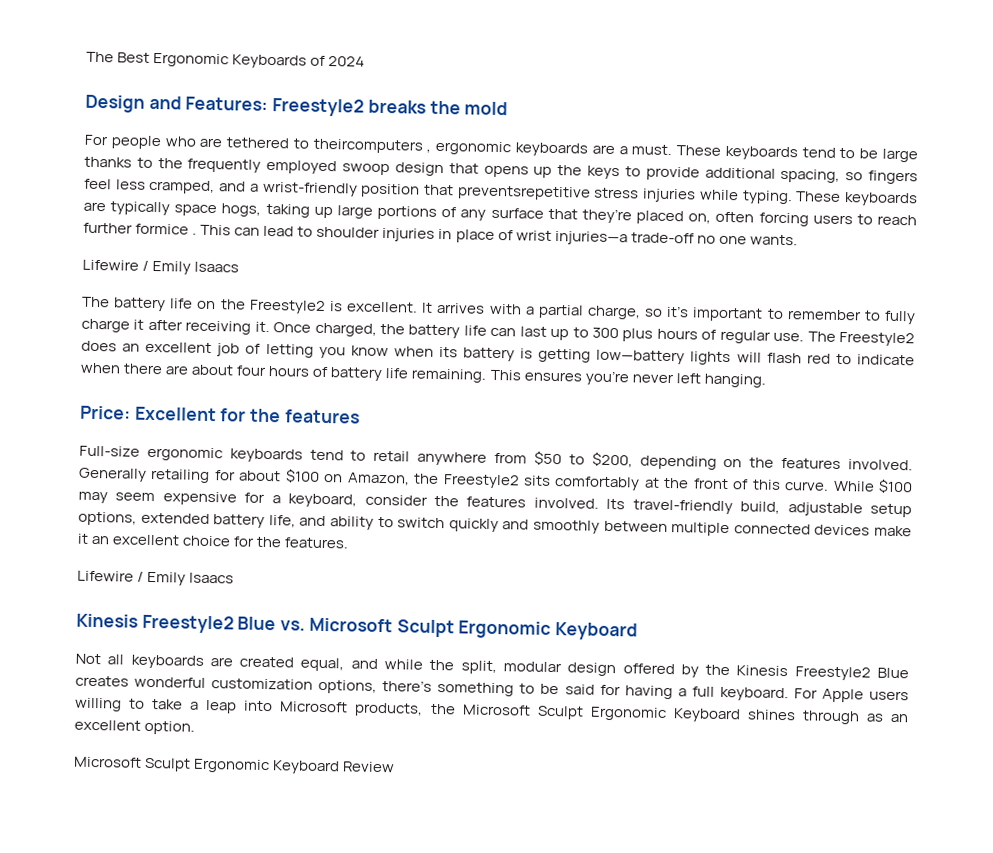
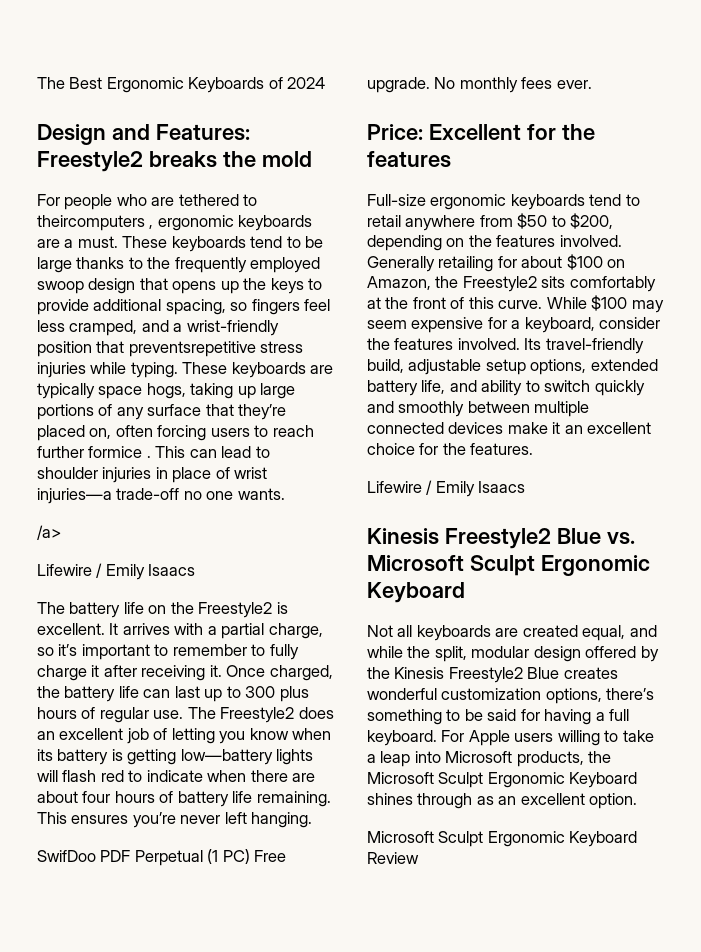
+ /a>
+ SwifDoo PDF Perpetual (1 PC) Free upgrade. No monthly fees ever.

